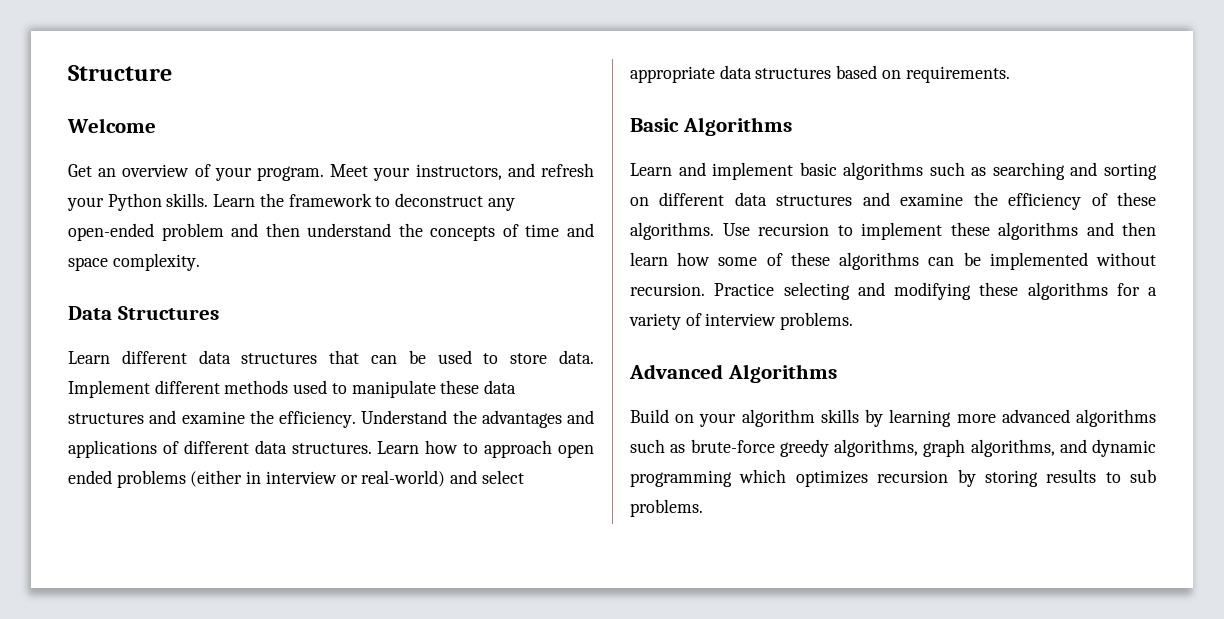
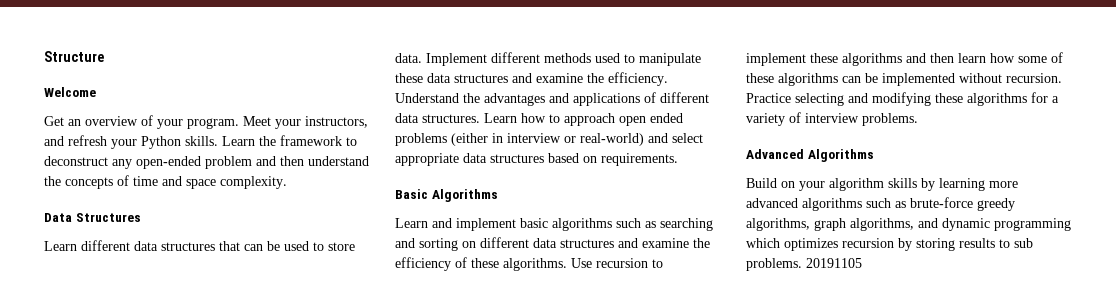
+ 20191105

